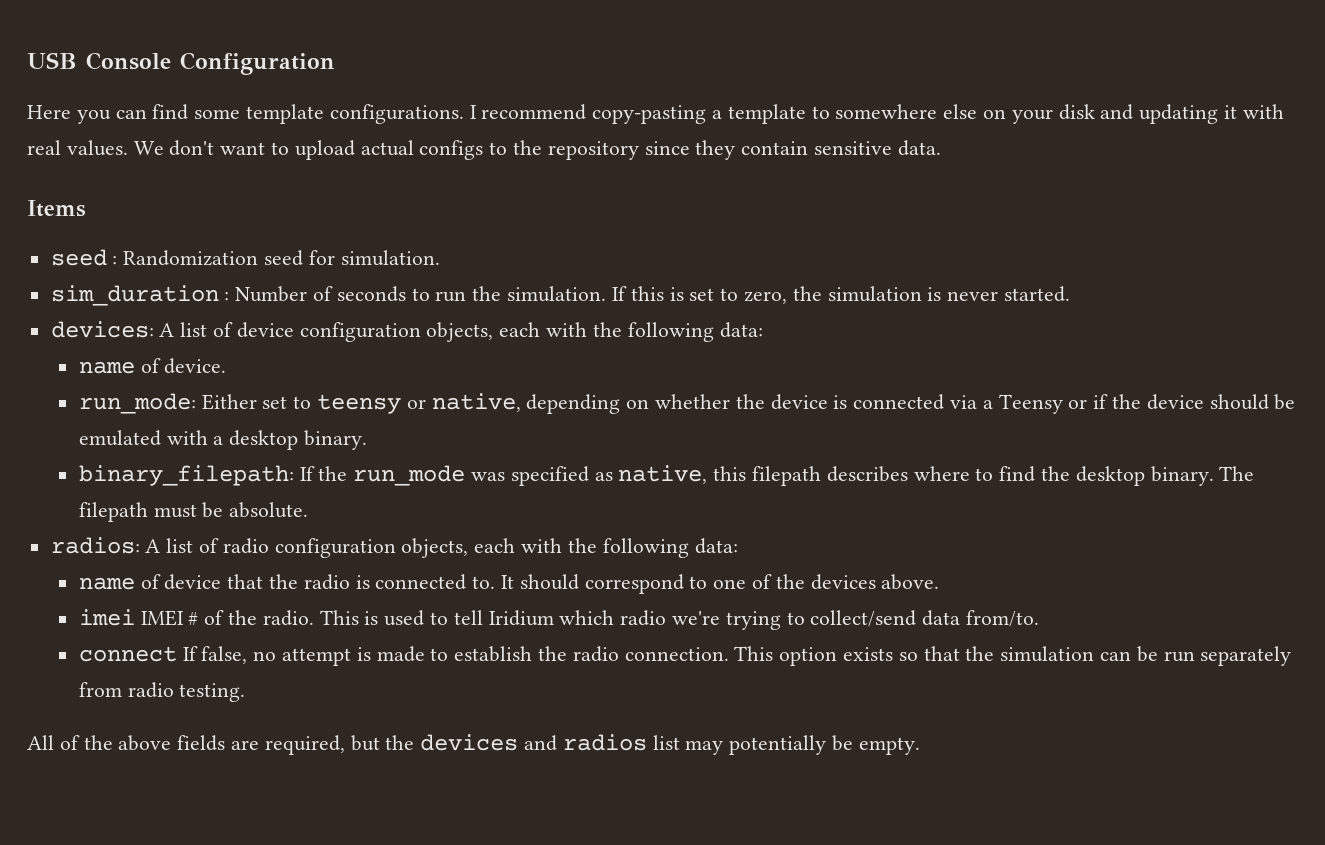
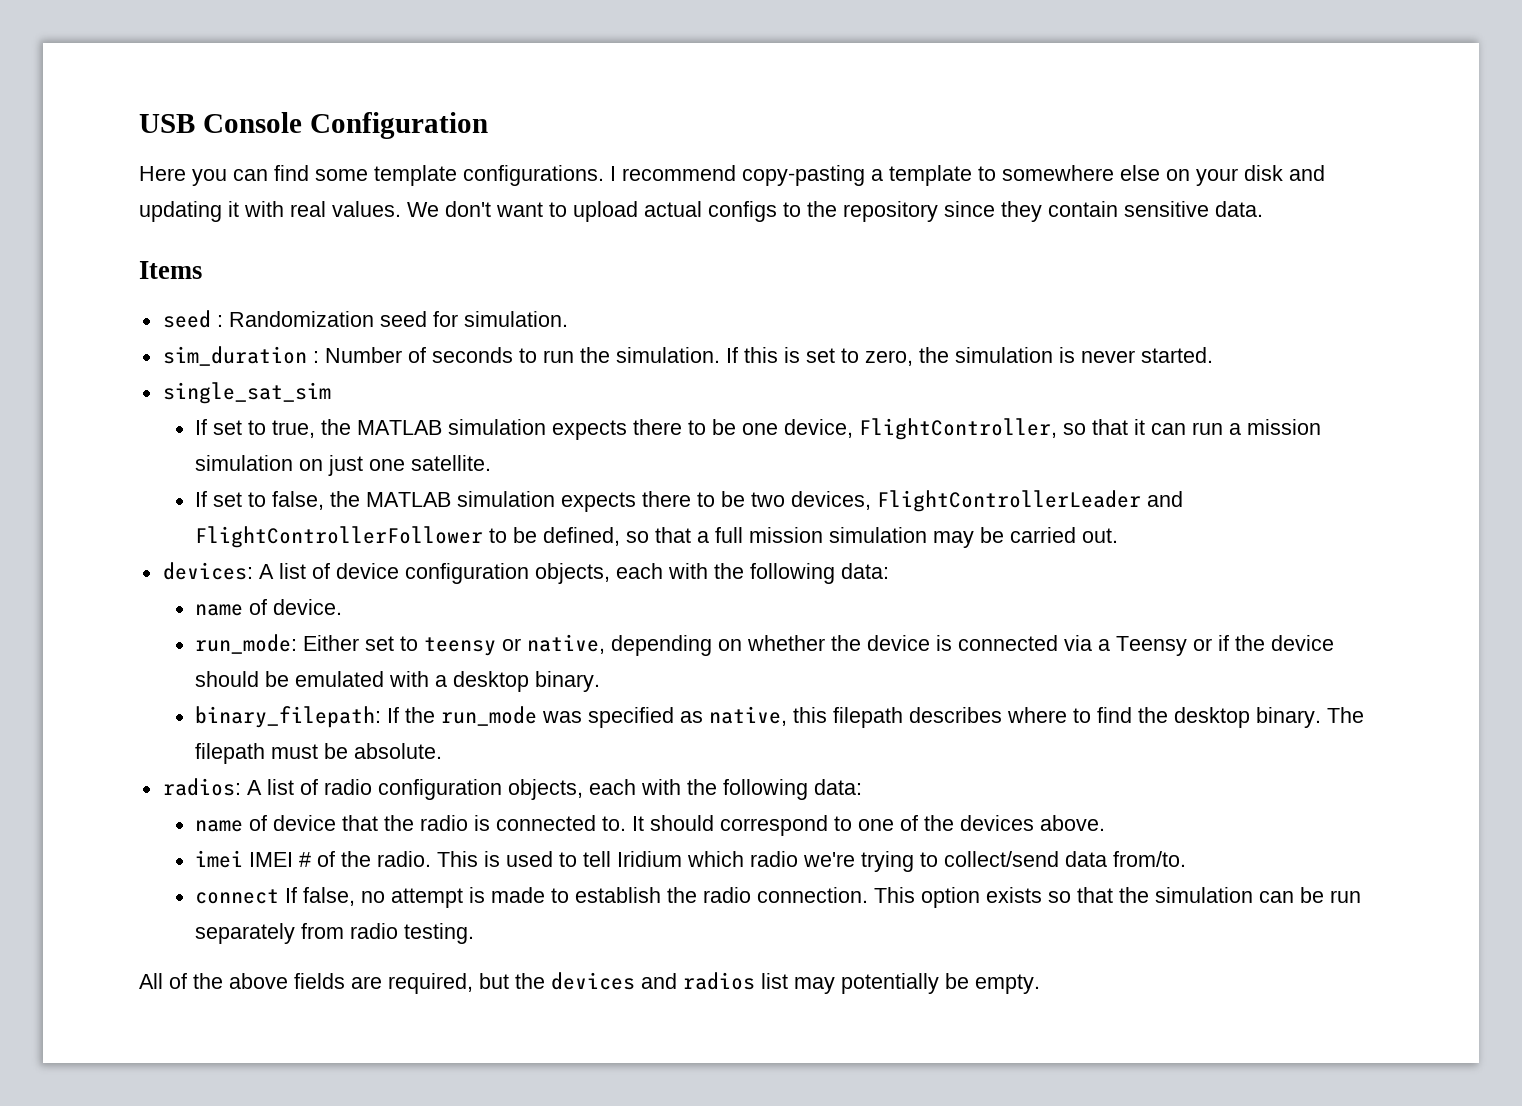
+ single_sat_sim
+ If set to true, the MATLAB simulation expects there to be one device, FlightController, so that it can run a mission simulation on just one satellite.
+ If set to false, the MATLAB simulation expects there to be two devices, FlightControllerLeader and FlightControllerFollower to be defined, so that a full mission simulation may be carried out.

